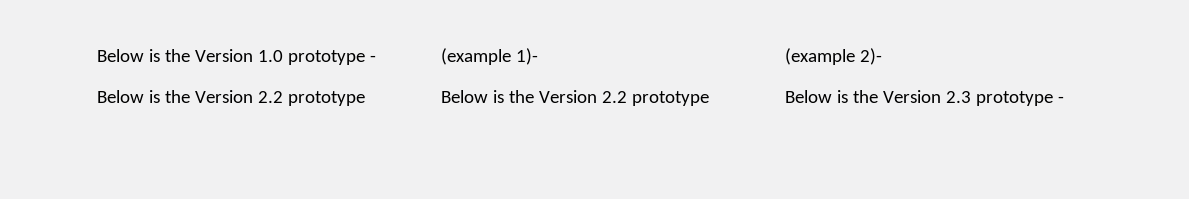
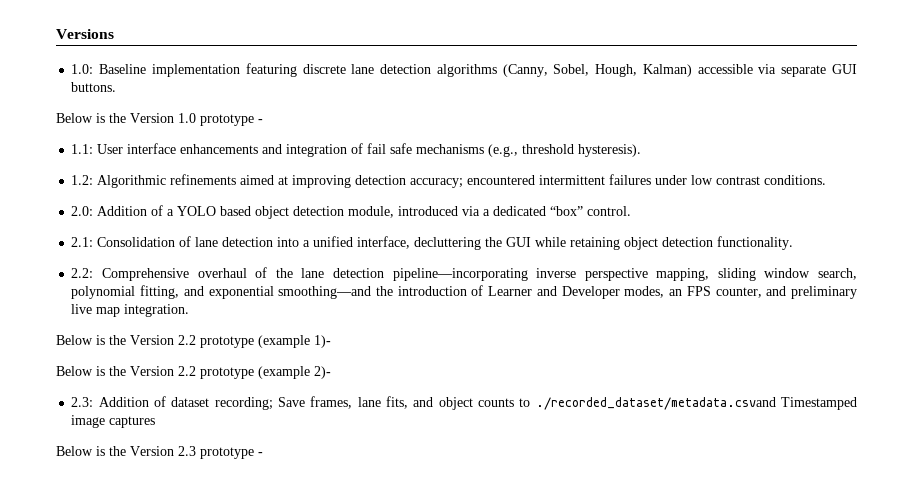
+ Versions
+ 1.0: Baseline implementation featuring discrete lane detection algorithms (Canny, Sobel, Hough, Kalman) accessible via separate GUI buttons.
+ 1.1: User interface enhancements and integration of fail safe mechanisms (e.g., threshold hysteresis).
+ 1.2: Algorithmic refinements aimed at improving detection accuracy; encountered intermittent failures under low contrast conditions.
+ 2.0: Addition of a YOLO based object detection module, introduced via a dedicated “box” control.
+ 2.1: Consolidation of lane detection into a unified interface, decluttering the GUI while retaining object detection functionality.
+ 2.2: Comprehensive overhaul of the lane detection pipeline—incorporating inverse perspective mapping, sliding window search, polynomial fitting, and exponential smoothing—and the introduction of Learner and Developer modes, an FPS counter, and preliminary live map integration.
+ 2.3: Addition of dataset recording; Save frames, lane fits, and object counts to ./recorded_dataset/metadata.csvand Timestamped image captures

